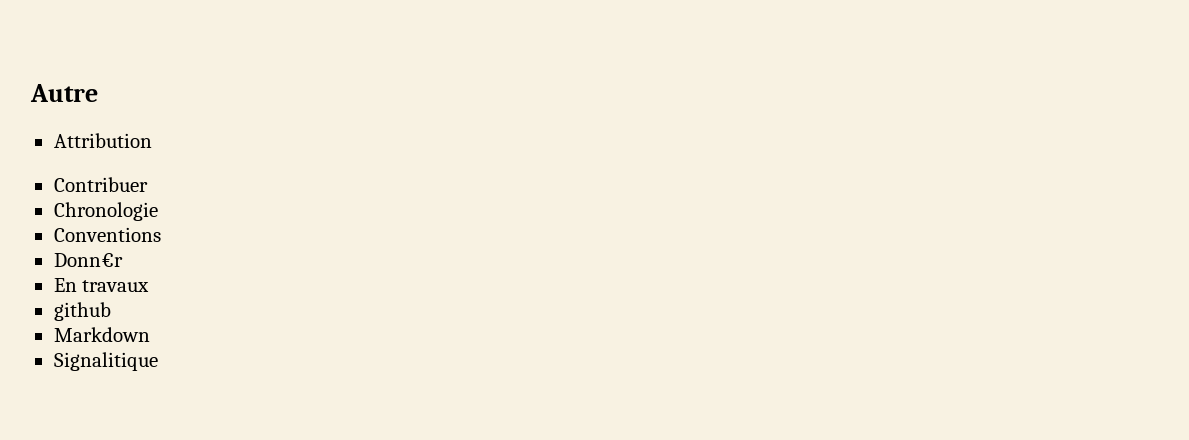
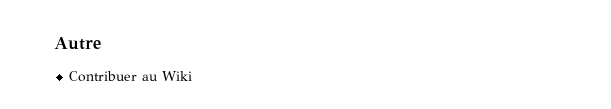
- Attribution
- Contribuer
- Chronologie
- Conventions
- Donn€r
- En travaux
- github
- Markdown
- Signalitique
+ Contribuer au Wiki

